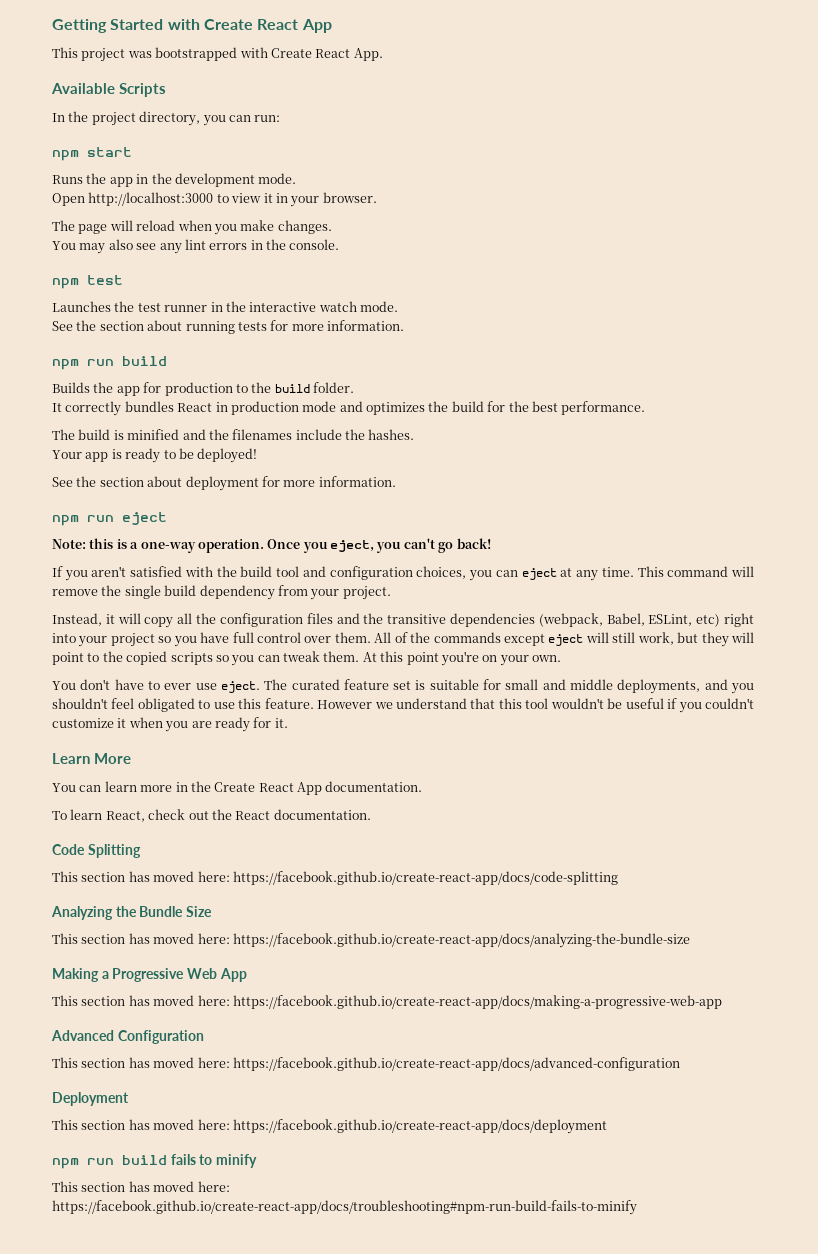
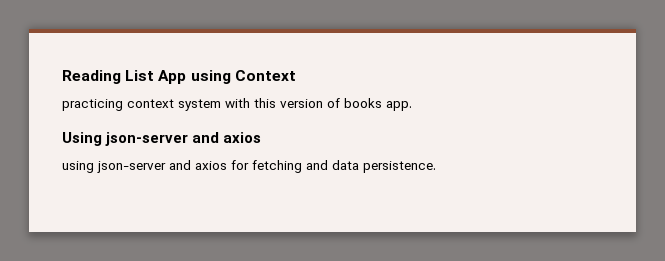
- Getting Started with Create React App
- This project was bootstrapped with Create React App.
- Available Scripts
- In the project directory, you can run:
- npm start
- Runs the app in the development mode.
- Open http://localhost:3000 to view it in your browser.
- The page will reload when you make changes.
- You may also see any lint errors in the console.
- npm test
- Launches the test runner in the interactive watch mode.
- See the section about running tests for more information.
- npm run build
- Builds the app for production to the build folder.
- It correctly bundles React in production mode and optimizes the build for the best performance.
- The build is minified and the filenames include the hashes.
- Your app is ready to be deployed!
- See the section about deployment for more information.
- npm run eject
- Note: this is a one-way operation. Once you eject, you can't go back!
- If you aren't satisfied with the build tool and configuration choices, you can eject at any time. This command will remove the single build dependency from your project.
- Instead, it will copy all the configuration files and the transitive dependencies (webpack, Babel, ESLint, etc) right into your project so you have full control over them. All of the commands except eject will still work, but they will point to the copied scripts so you can tweak them. At this point you're on your own.
- You don't have to ever use eject. The curated feature set is suitable for small and middle deployments, and you shouldn't feel obligated to use this feature. However we understand that this tool wouldn't be useful if you couldn't customize it when you are ready for it.
- Learn More
- You can learn more in the Create React App documentation.
- To learn React, check out the React documentation.
- Code Splitting
- This section has moved here: https://facebook.github.io/create-react-app/docs/code-splitting
- Analyzing the Bundle Size
- This section has moved here: https://facebook.github.io/create-react-app/docs/analyzing-the-bundle-size
- Making a Progressive Web App
- This section has moved here: https://facebook.github.io/create-react-app/docs/making-a-progressive-web-app
- Advanced Configuration
- This section has moved here: https://facebook.github.io/create-react-app/docs/advanced-configuration
- Deployment
- This section has moved here: https://facebook.github.io/create-react-app/docs/deployment
- npm run build fails to minify
- This section has moved here: https://facebook.github.io/create-react-app/docs/troubleshooting#npm-run-build-fails-to-minify
+ Reading List App using Context
+ practicing context system with this version of books app.
+ Using json-server and axios
+ using json-server and axios for fetching and data persistence.

